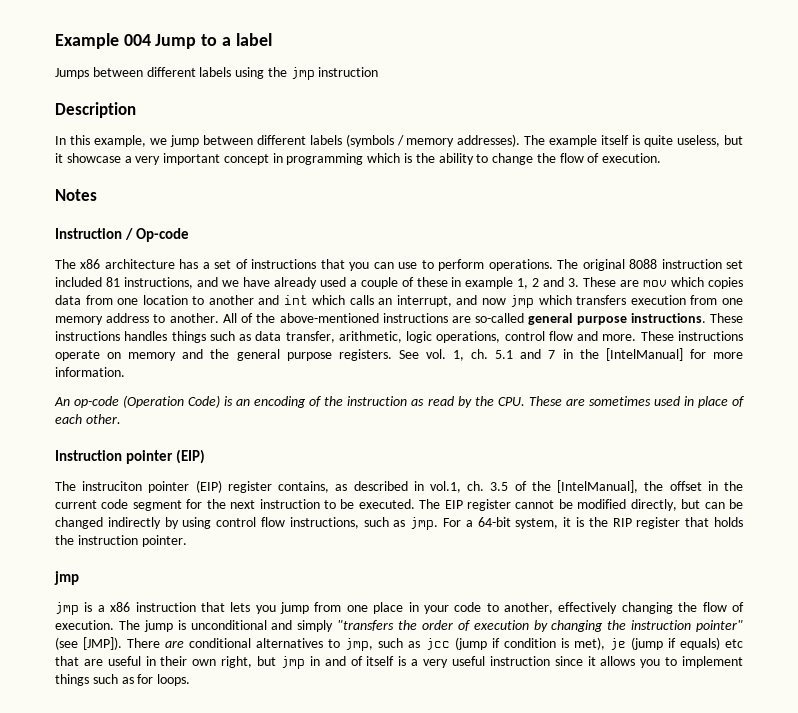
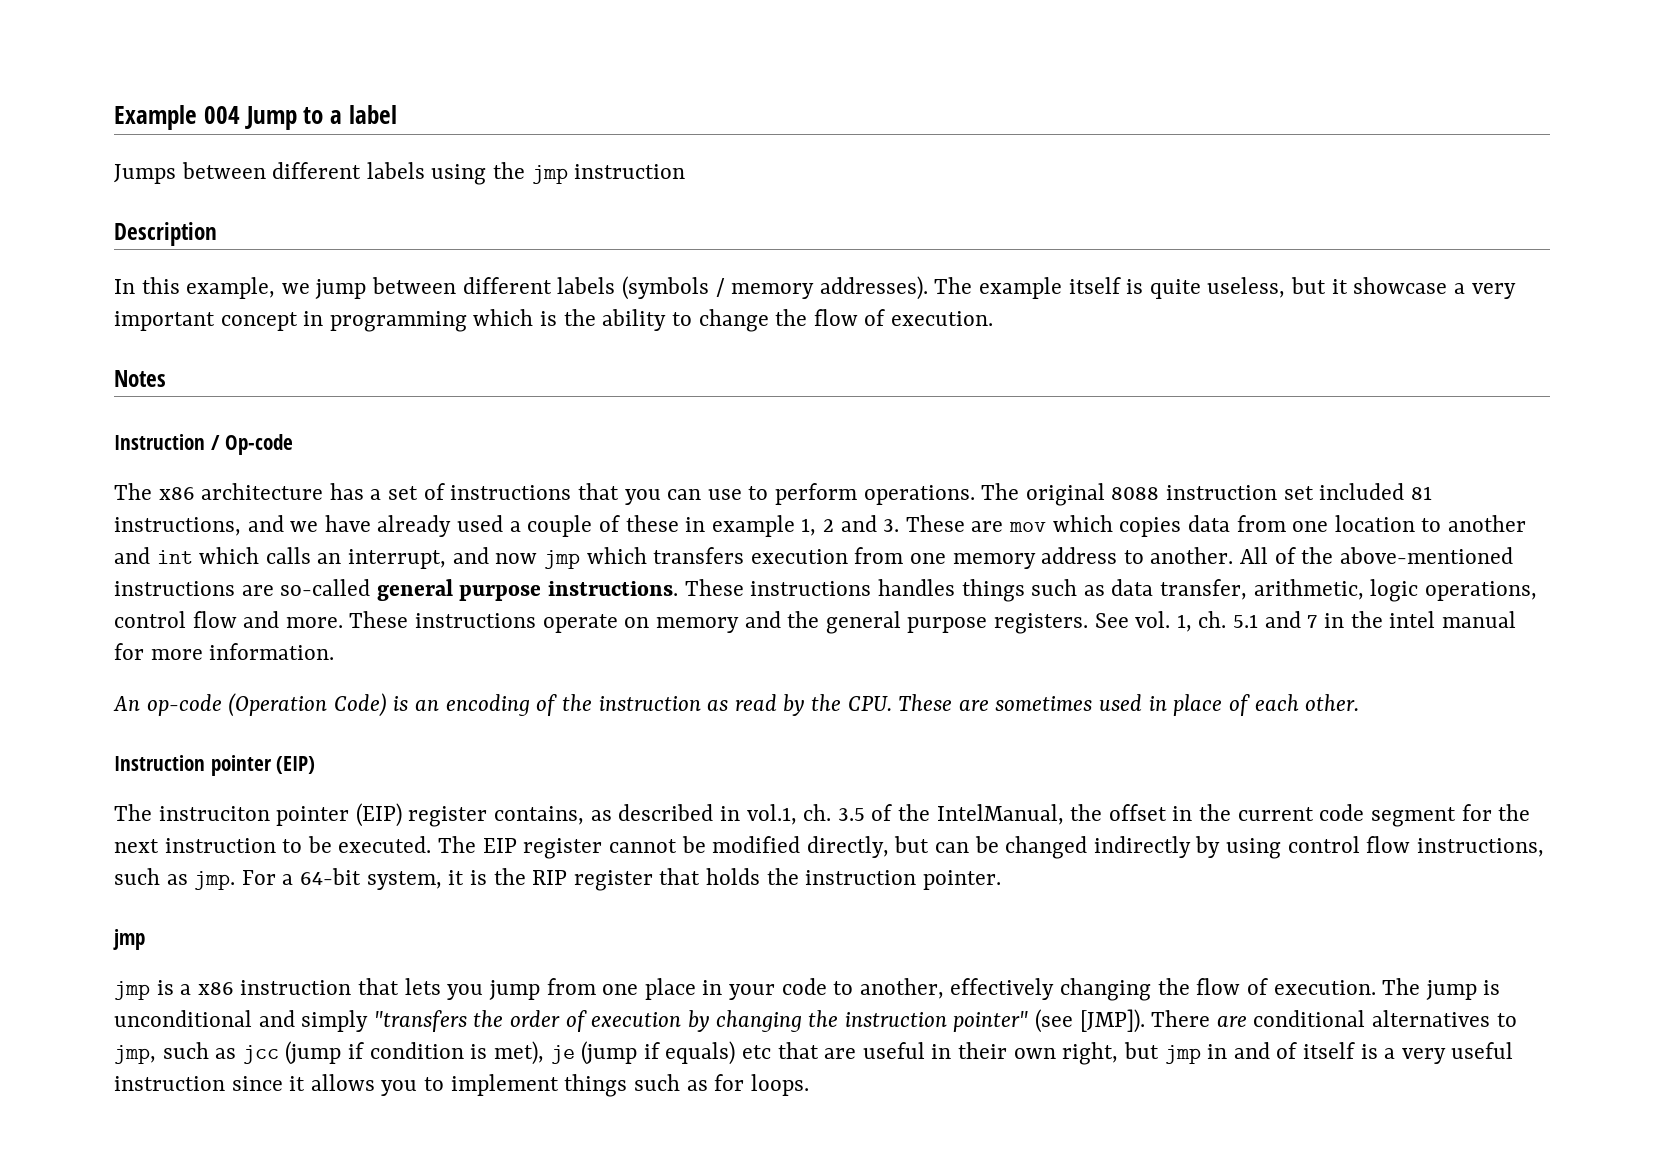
- See vol. 1, ch. 5.1 and 7 in the [IntelManual] for more information.
+ See vol. 1, ch. 5.1 and 7 in the intel manual for more information.
- The instruciton pointer (EIP) register contains, as described in vol.1, ch. 3.5 of the [IntelManual], the offset in the current code segment for the next instruction to be executed.
+ The instruciton pointer (EIP) register contains, as described in vol.1, ch. 3.5 of the IntelManual, the offset in the current code segment for the next instruction to be executed.

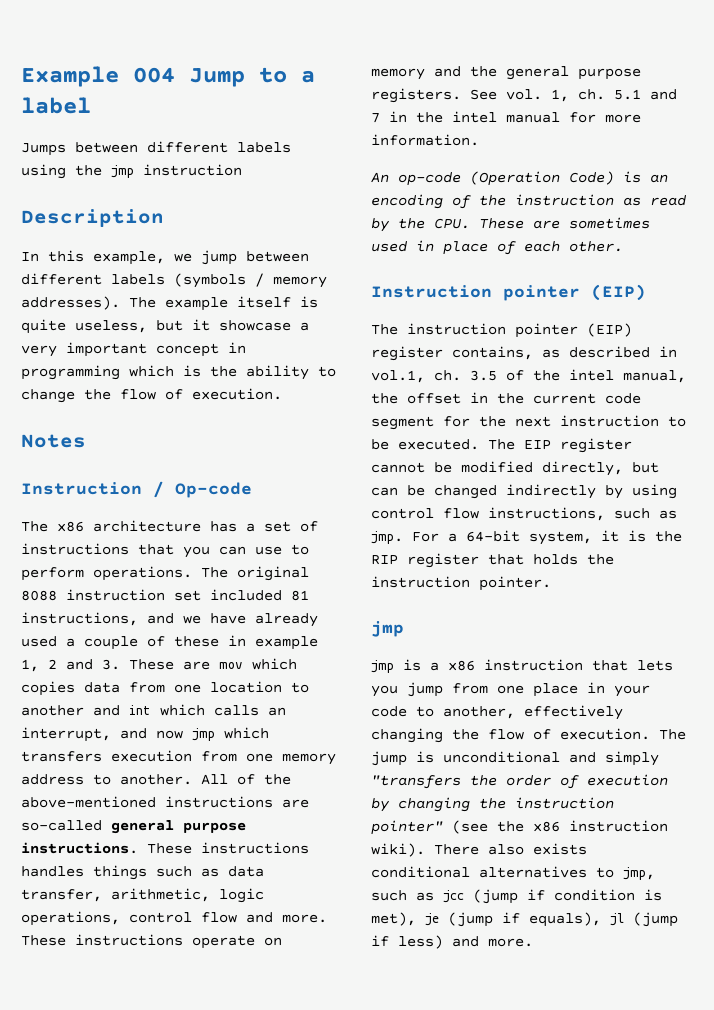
- The instruciton pointer (EIP) register contains, as described in vol.1, ch. 3.5 of the IntelManual, the offset in the current code segment for the next instruction to be executed.
+ The instruction pointer (EIP) register contains, as described in vol.1, ch. 3.5 of the intel manual, the offset in the current code segment for the next instruction to be executed.
- The jump is unconditional and simply "transfers the order of execution by changing the instruction pointer" (see [JMP]). There are conditional alternatives to jmp, such as jcc (jump if condition is met), je (jump if equals) etc that are useful in their own right, but jmp in and of itself is a very useful instruction since it allows you to implement things such as for loops.
+ The jump is unconditional and simply "transfers the order of execution by changing the instruction pointer" (see the x86 instruction wiki). There also exists conditional alternatives to jmp, such as jcc (jump if condition is met), je (jump if equals), jl (jump if less) and more.

